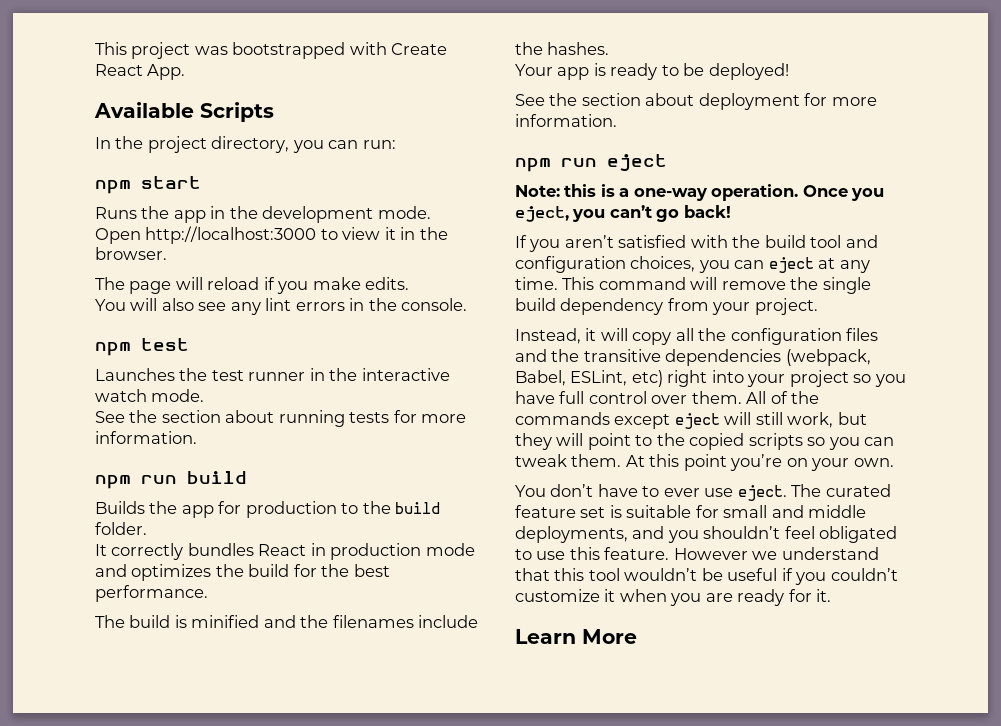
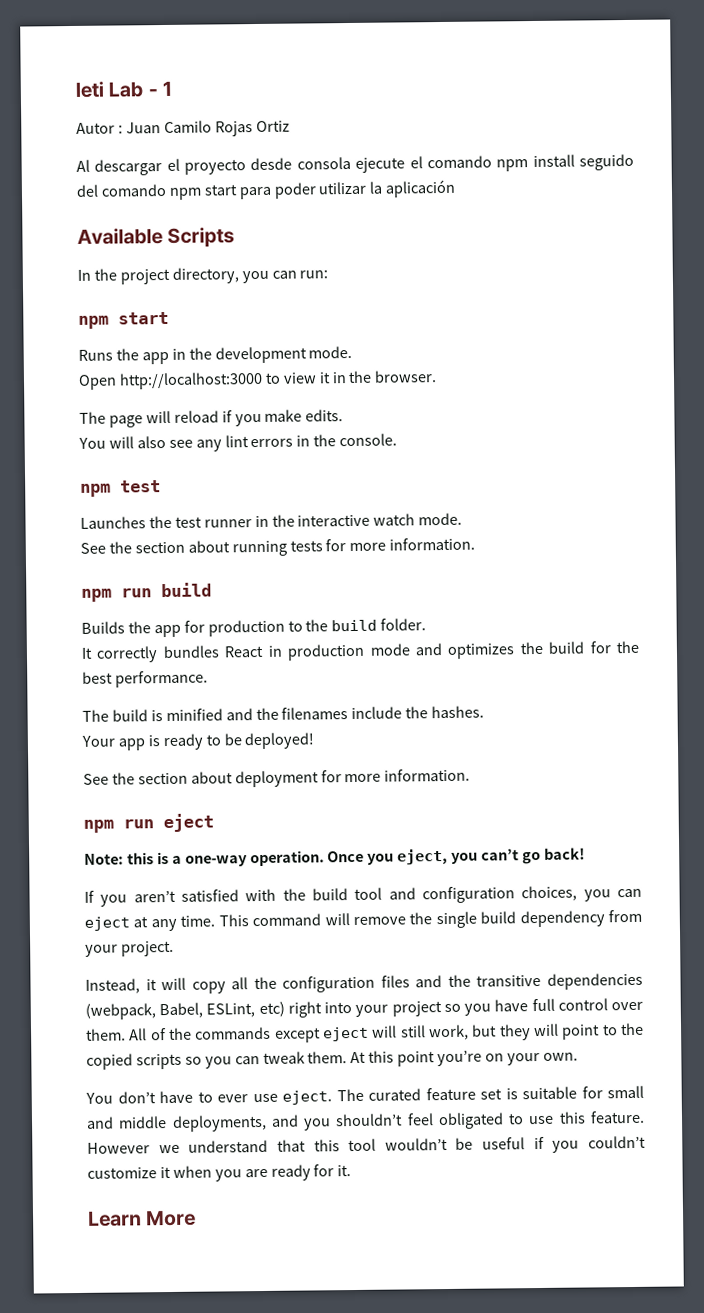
- This project was bootstrapped with Create React App.
+ Ieti Lab - 1
+ Autor : Juan Camilo Rojas Ortiz
+ Al descargar el proyecto desde consola ejecute el comando npm install seguido del comando npm start para poder utilizar la aplicación

